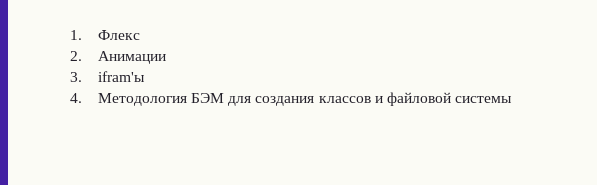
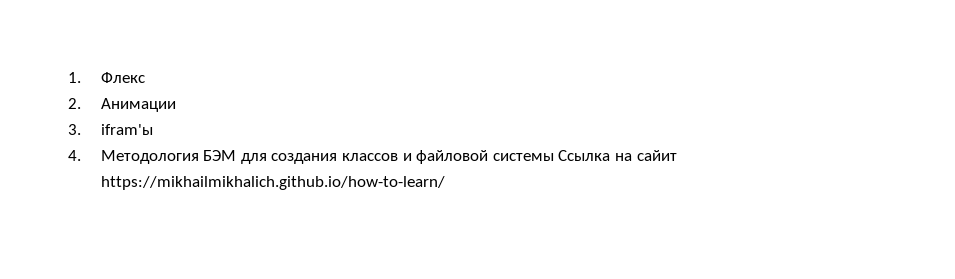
- 4. Методология БЭМ для создания классов и файловой системы
+ 4. Методология БЭМ для создания классов и файловой системы Ссылка на сайит https://mikhailmikhalich.github.io/how-to-learn/

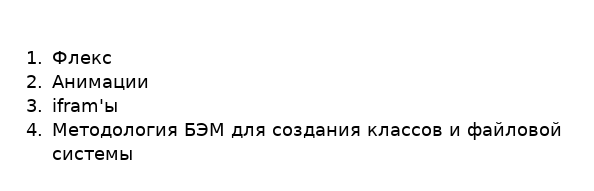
- 4. Методология БЭМ для создания классов и файловой системы Ссылка на сайит https://mikhailmikhalich.github.io/how-to-learn/
+ 4. Методология БЭМ для создания классов и файловой системы

